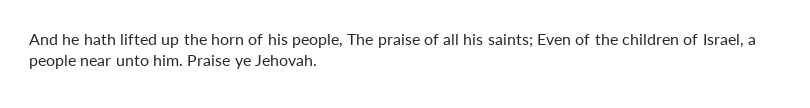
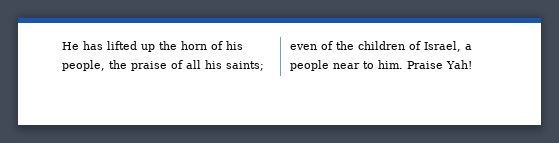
- And he hath lifted up the horn of his people, The praise of all his saints; Even of the children of Israel, a people near unto him.
+ He has lifted up the horn of his people, the praise of all his saints; even of the children of Israel, a people near to him.
- Praise ye Jehovah.
+ Praise Yah!

